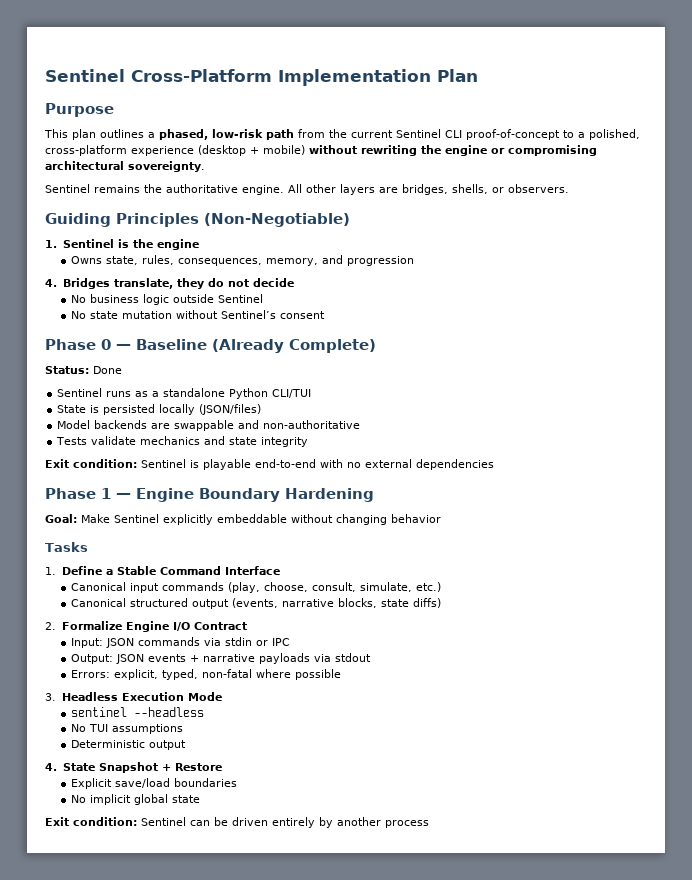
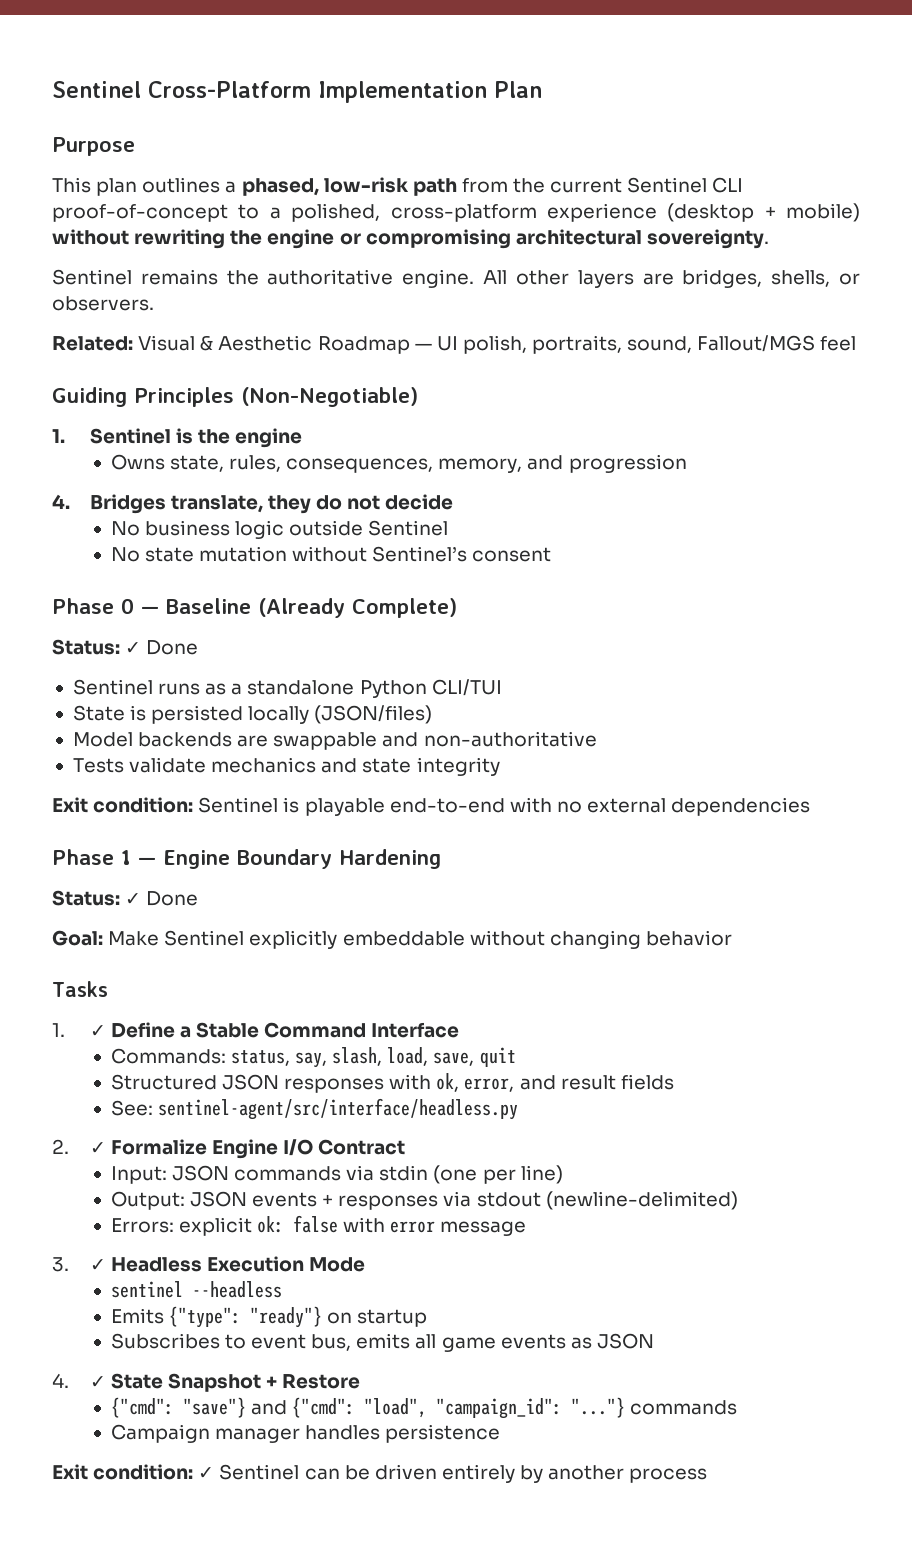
+ Related: Visual & Aesthetic Roadmap — UI polish, portraits, sound, Fallout/MGS feel
  Phase 0 — Baseline (Already Complete)
- Status: Done
+ Status: ✓ Done
  Phase 1 — Engine Boundary Hardening
+ Status: ✓ Done
- 1. Define a Stable Command Interface
+ 1. ✓ Define a Stable Command Interface
- Canonical input commands (play, choose, consult, simulate, etc.)
- Canonical structured output (events, narrative blocks, state diffs)
+ Commands: status, say, slash, load, save, quit
+ Structured JSON responses with ok, error, and result fields
+ See: sentinel-agent/src/interface/headless.py
- 2. Formalize Engine I/O Contract
+ 2. ✓ Formalize Engine I/O Contract
- Input: JSON commands via stdin or IPC
+ Input: JSON commands via stdin (one per line)
- Output: JSON events + narrative payloads via stdout
+ Output: JSON events + responses via stdout (newline-delimited)
- Errors: explicit, typed, non-fatal where possible
+ Errors: explicit ok: false with error message
- 3. Headless Execution Mode
+ 3. ✓ Headless Execution Mode
- No TUI assumptions
- Deterministic output
- 4. State Snapshot + Restore
+ Emits {"type": "ready"} on startup
+ Subscribes to event bus, emits all game events as JSON
+ 4. ✓ State Snapshot + Restore
- Explicit save/load boundaries
- No implicit global state
- Exit condition: Sentinel can be driven entirely by another process
+ {"cmd": "save"} and {"cmd": "load", "campaign_id": "..."} commands
+ Campaign manager handles persistence
+ Exit condition: ✓ Sentinel can be driven entirely by another process

